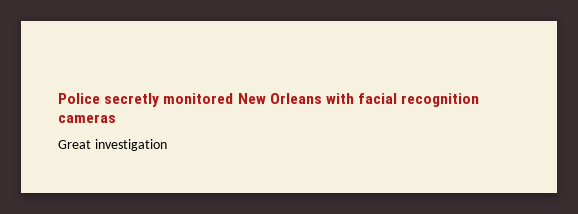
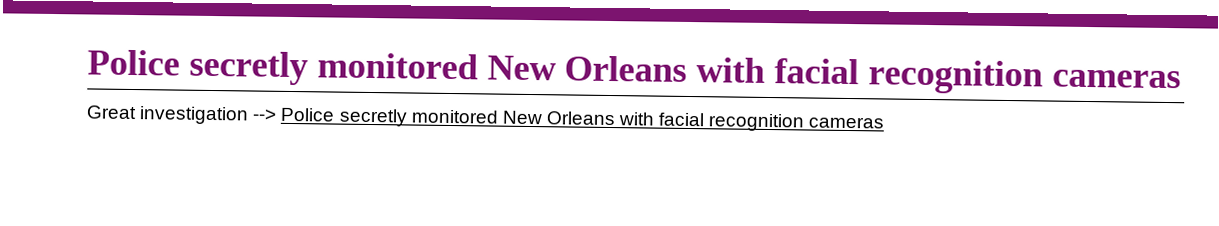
- Great investigation
+ Great investigation --> Police secretly monitored New Orleans with facial recognition cameras

